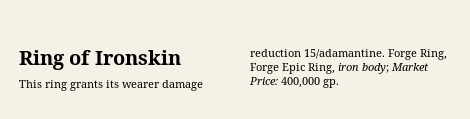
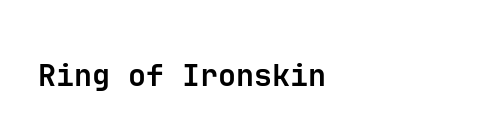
- This ring grants its wearer damage reduction 15/adamantine. Forge Ring, Forge Epic Ring, iron body; Market Price: 400,000 gp.

